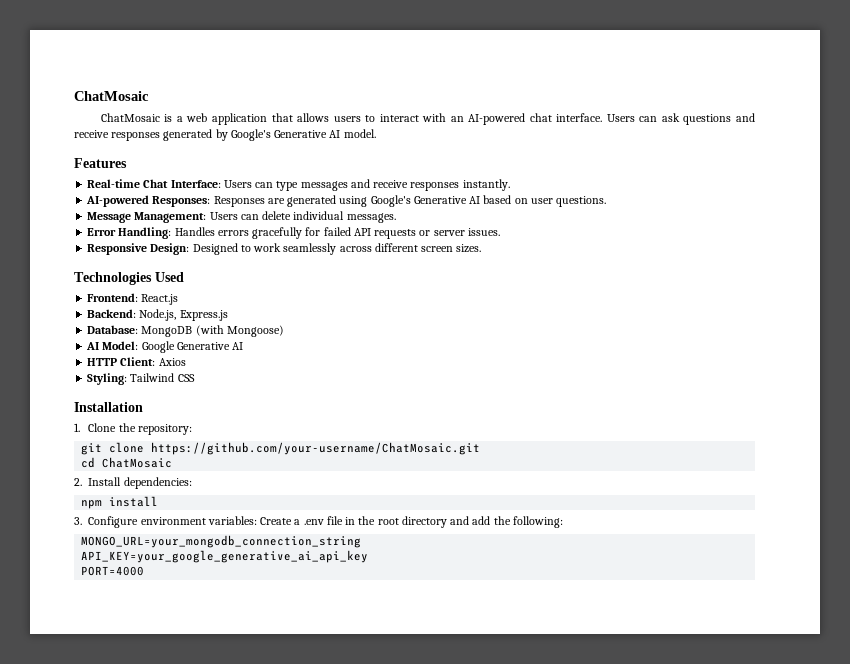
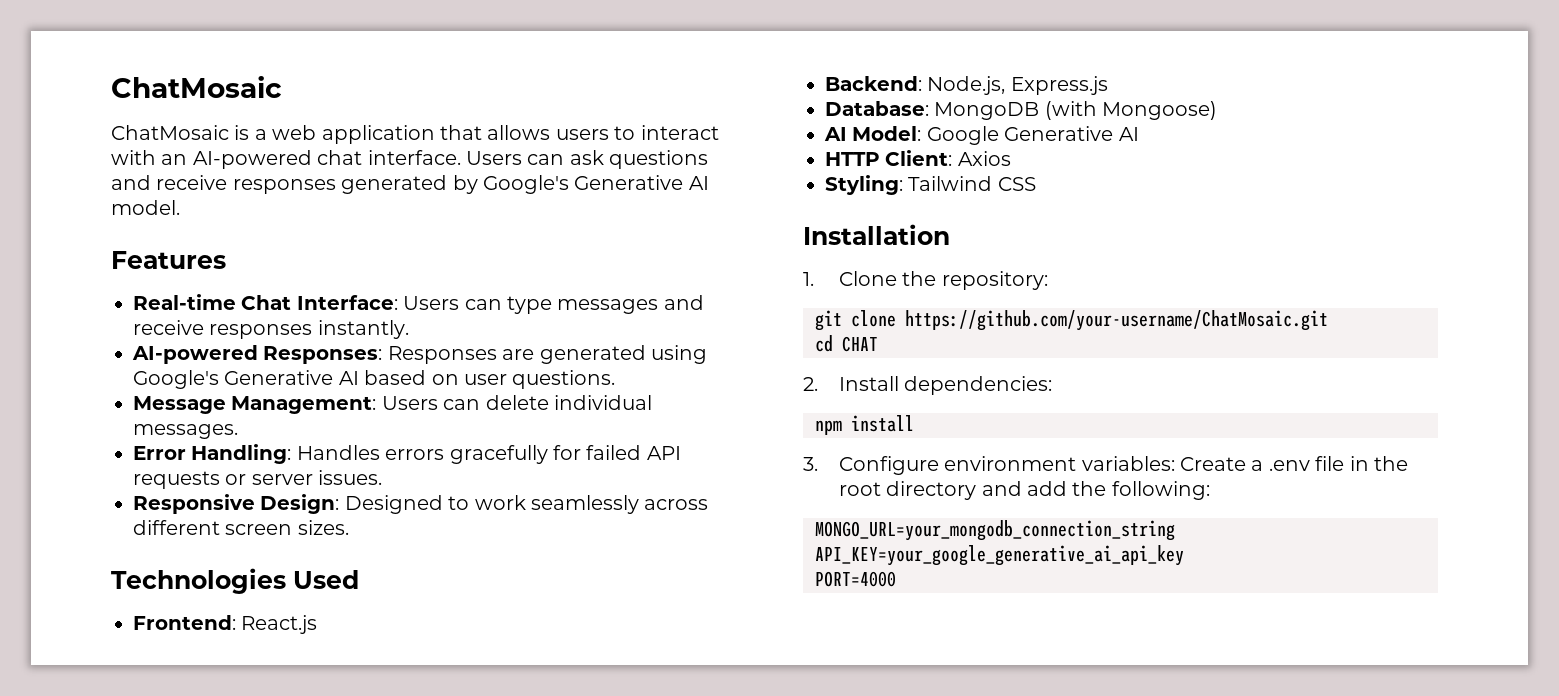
- cd ChatMosaic
+ cd CHAT

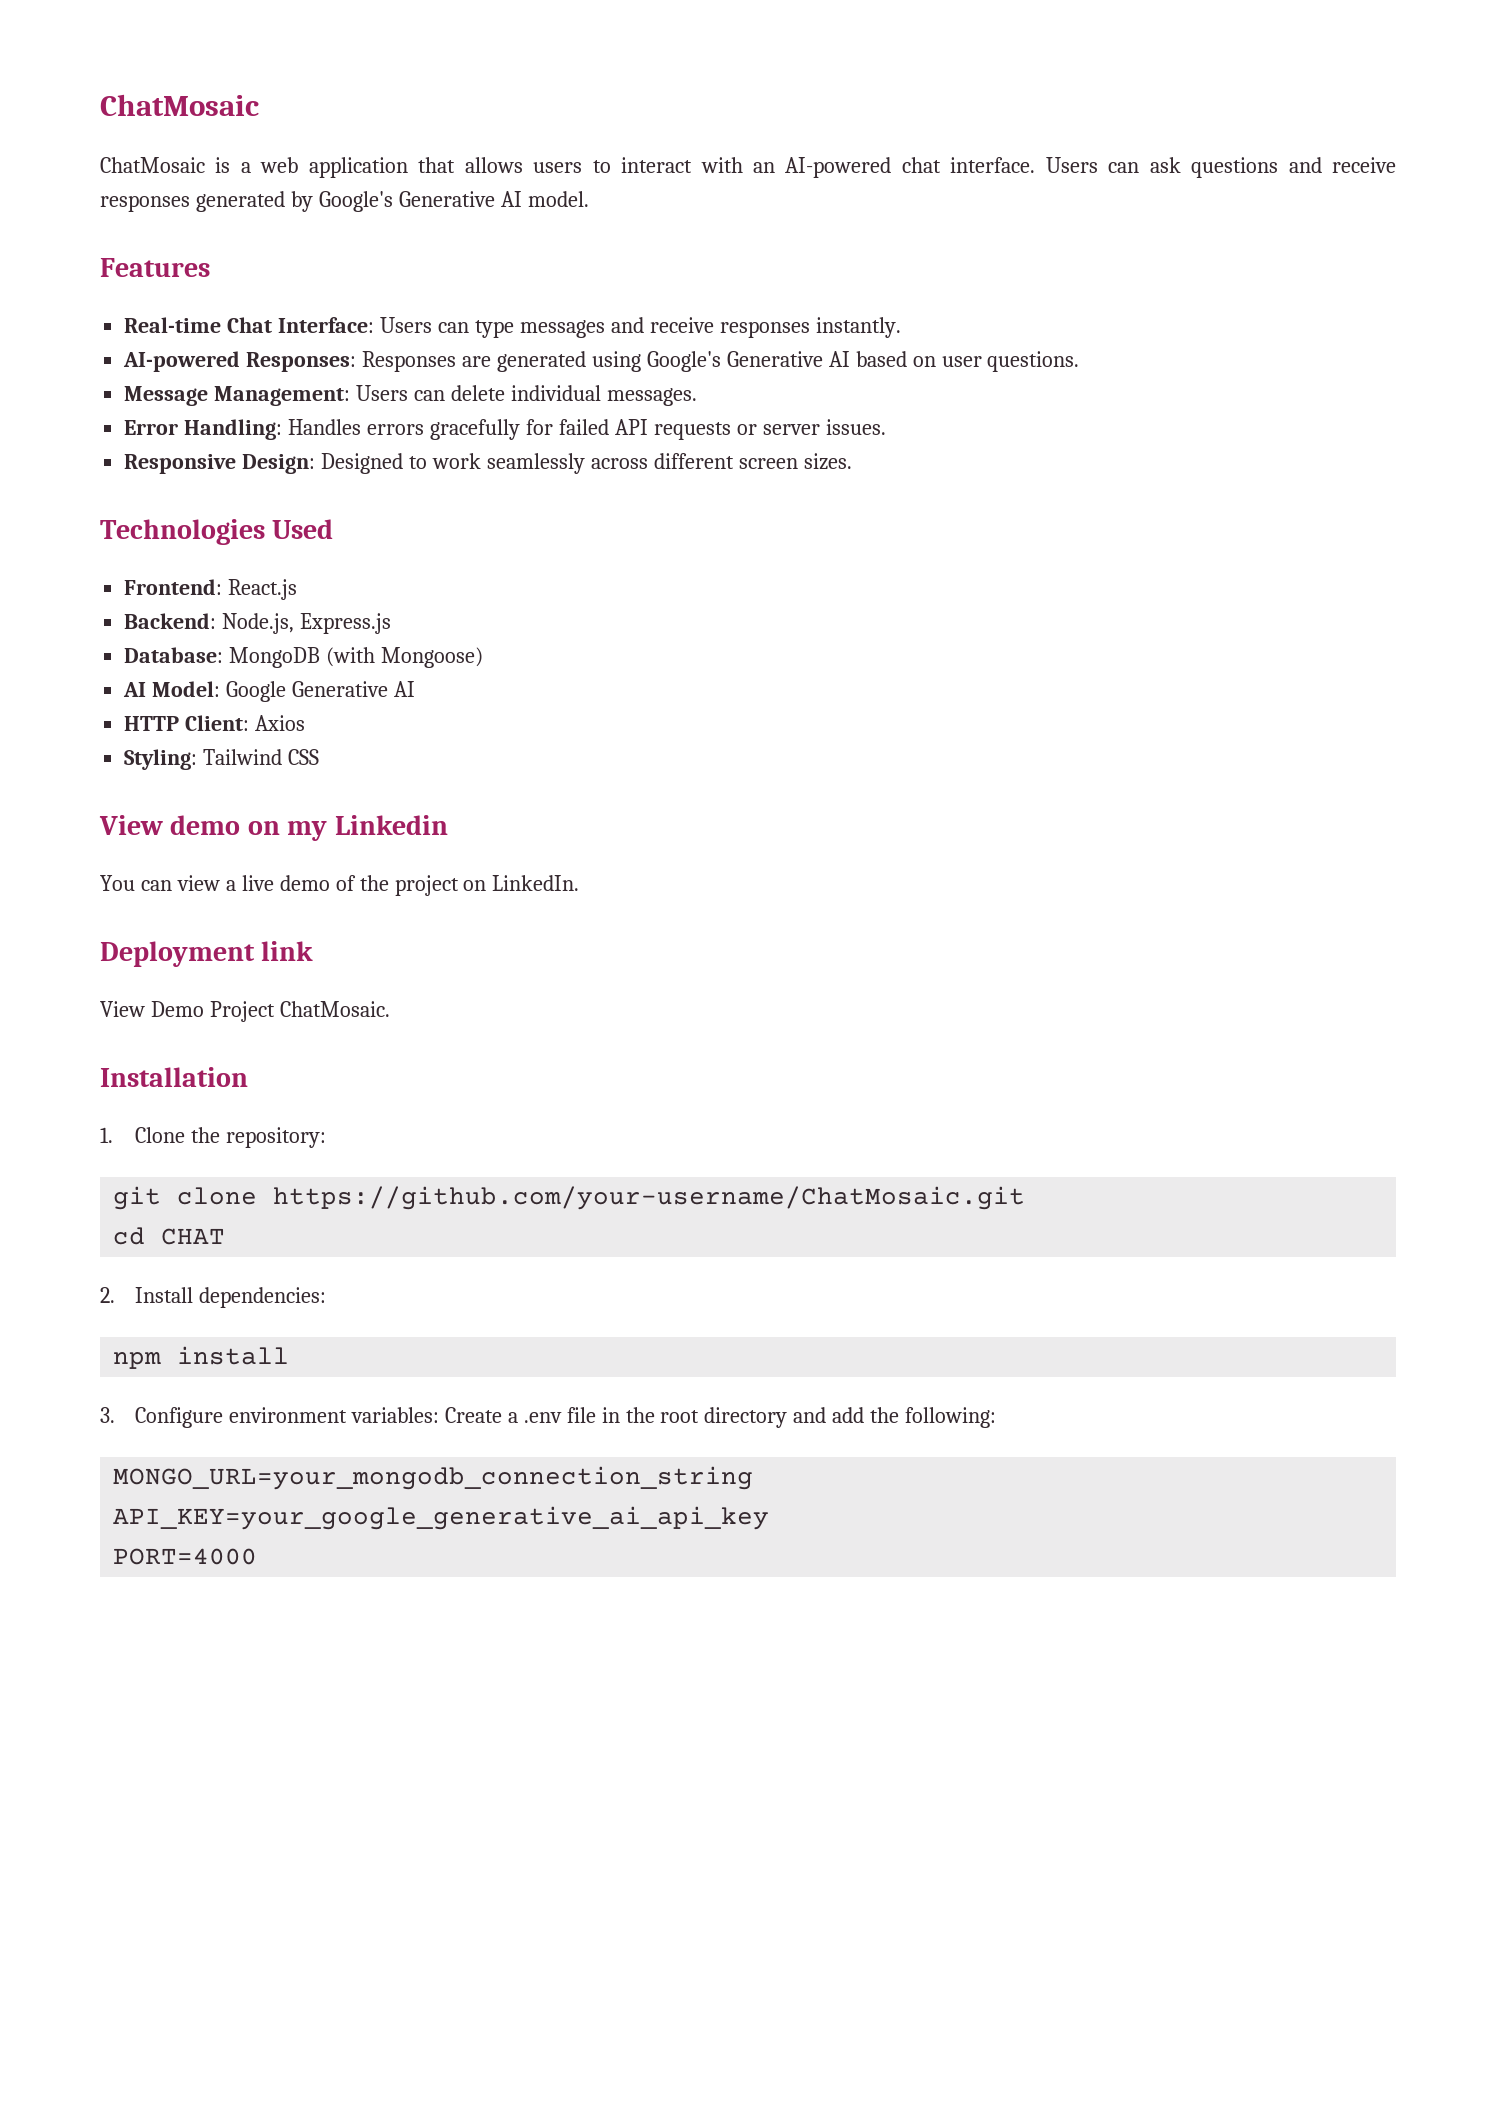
+ View demo on my Linkedin
+ You can view a live demo of the project on LinkedIn.
+ Deployment link
+ View Demo Project ChatMosaic.

